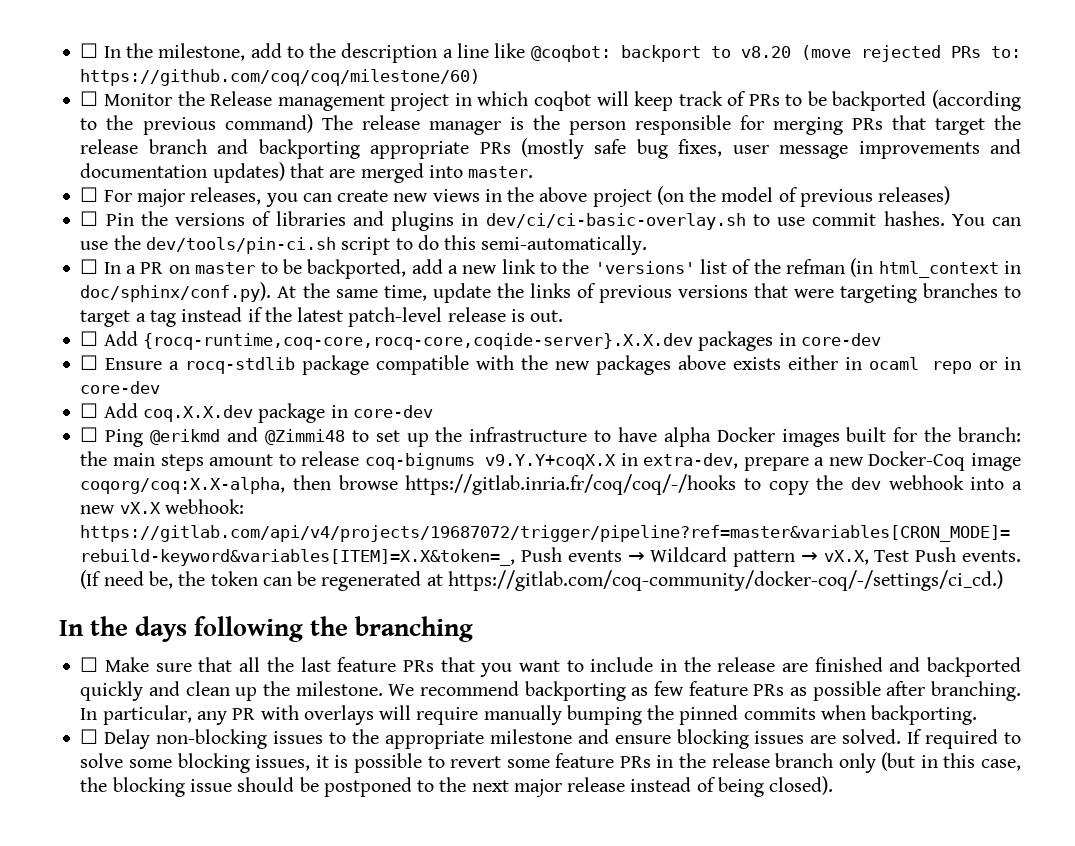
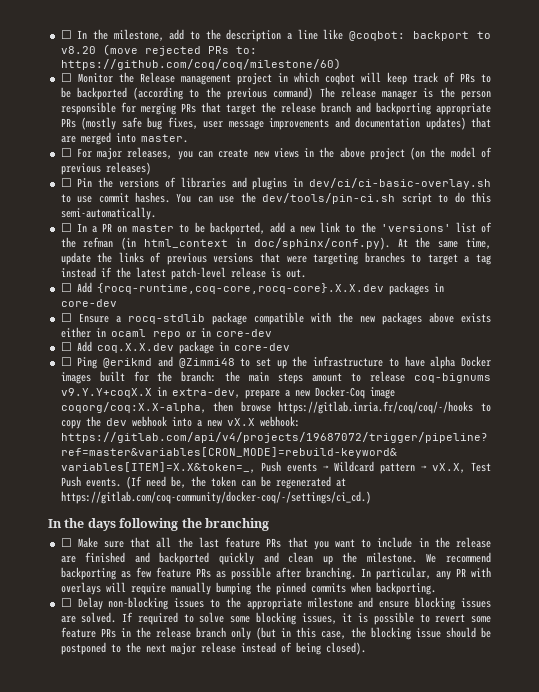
- ☐ Add {rocq-runtime,coq-core,rocq-core,coqide-server}.X.X.dev packages in core-dev
+ ☐ Add {rocq-runtime,coq-core,rocq-core}.X.X.dev packages in core-dev

